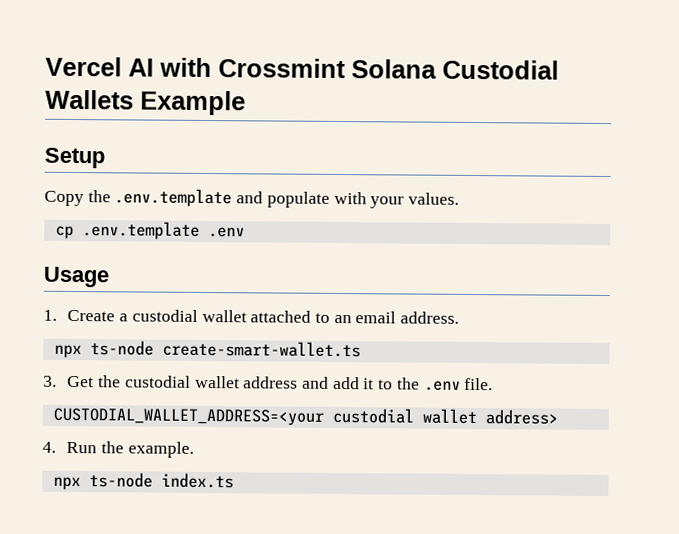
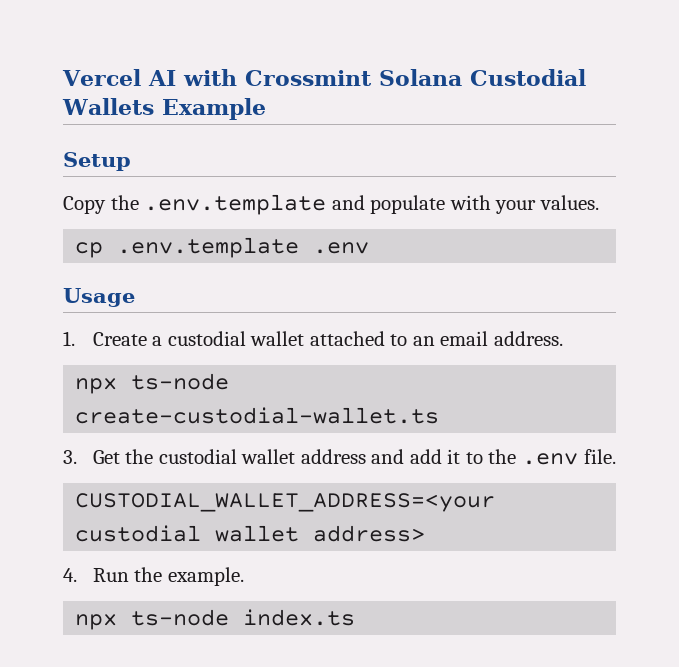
- npx ts-node create-smart-wallet.ts
+ npx ts-node create-custodial-wallet.ts

